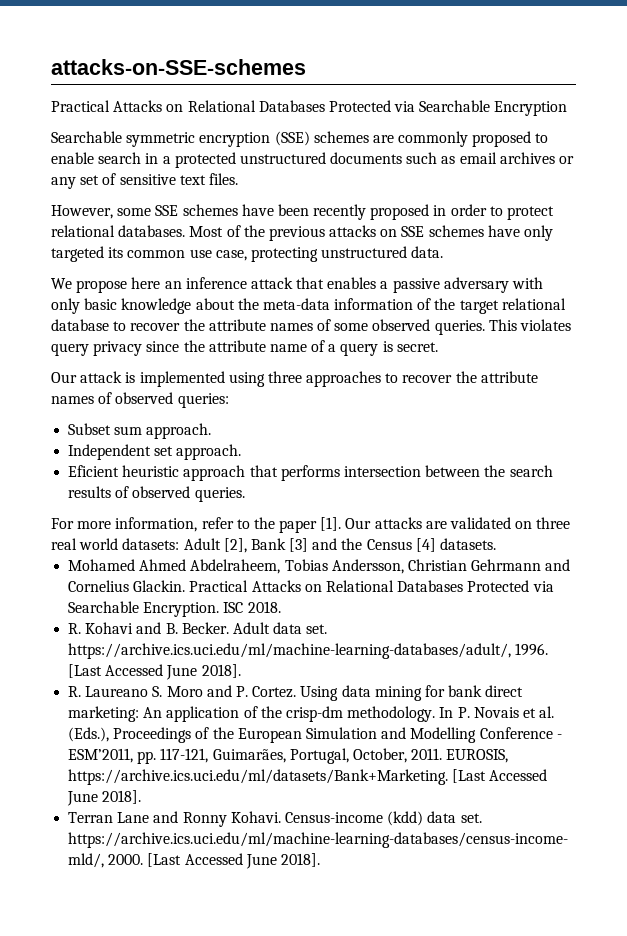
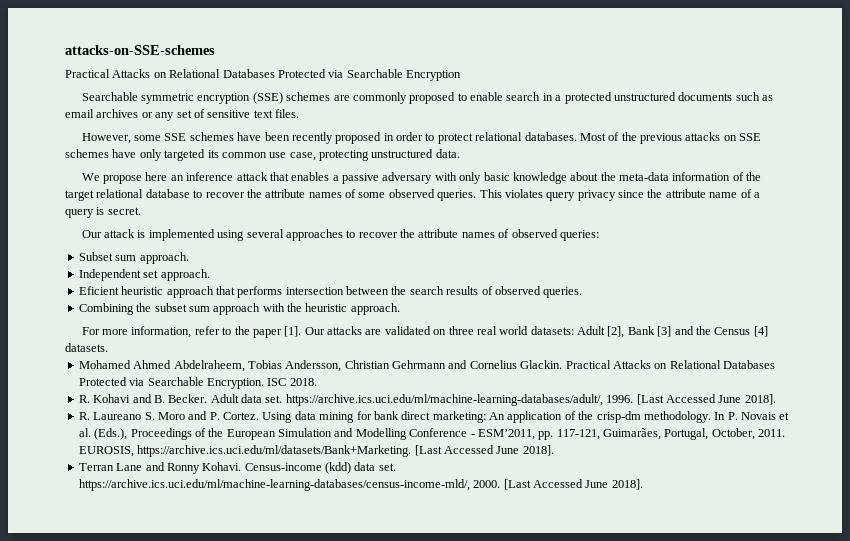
- Our attack is implemented using three approaches to recover the attribute names of observed queries:
+ Our attack is implemented using several approaches to recover the attribute names of observed queries:
+ Combining the subset sum approach with the heuristic approach.

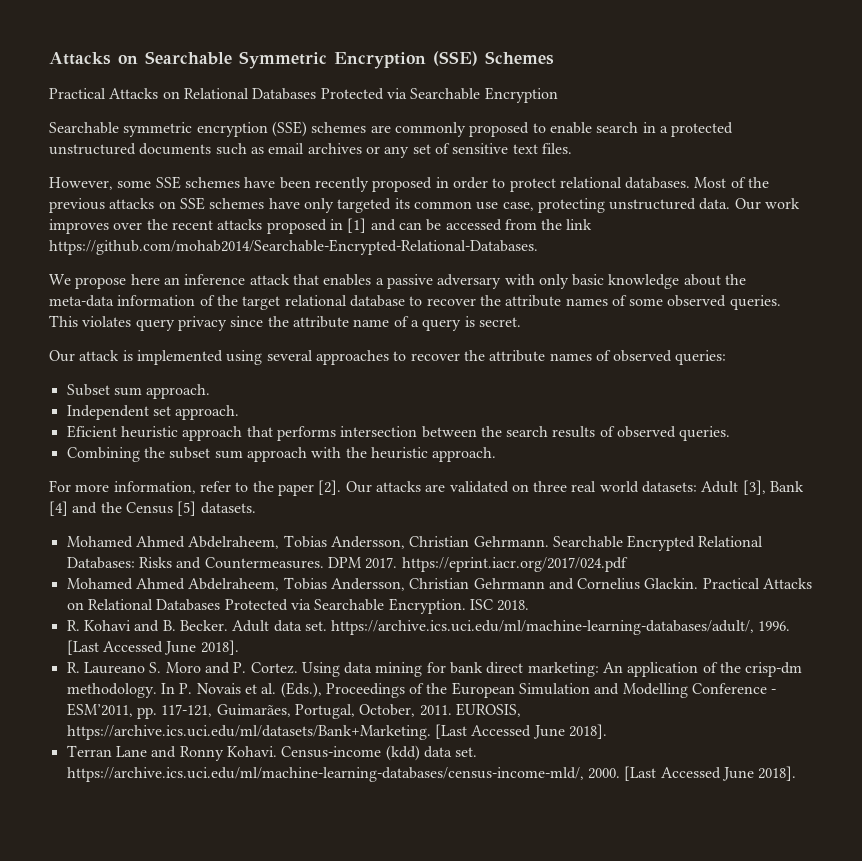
- attacks-on-SSE-schemes
+ Attacks on Searchable Symmetric Encryption (SSE) Schemes
+ Our work improves over the recent attacks proposed in [1] and can be accessed from the link https://github.com/mohab2014/Searchable-Encrypted-Relational-Databases.
- For more information, refer to the paper [1].
+ For more information, refer to the paper [2].
- Our attacks are validated on three real world datasets: Adult [2], Bank [3] and the Census [4] datasets.
+ Our attacks are validated on three real world datasets: Adult [3], Bank [4] and the Census [5] datasets.
+ Mohamed Ahmed Abdelraheem, Tobias Andersson, Christian Gehrmann. Searchable Encrypted Relational Databases: Risks and Countermeasures. DPM 2017. https://eprint.iacr.org/2017/024.pdf

